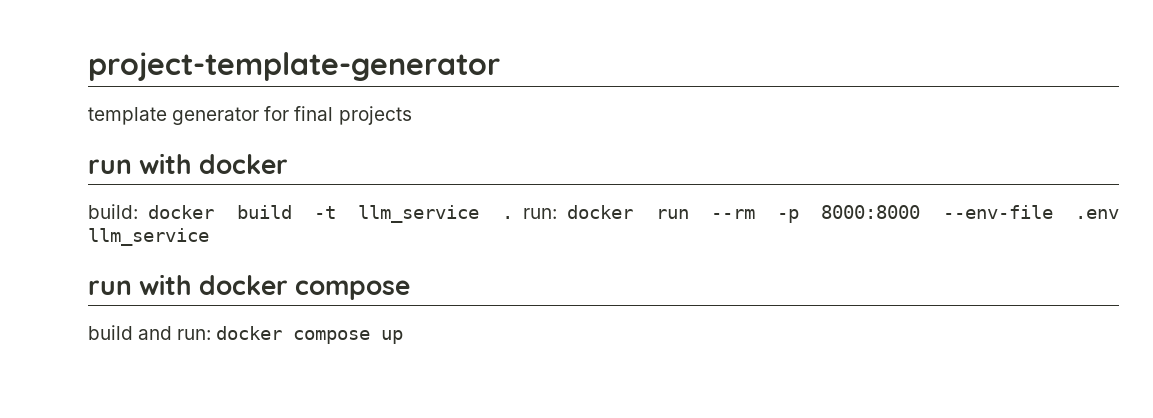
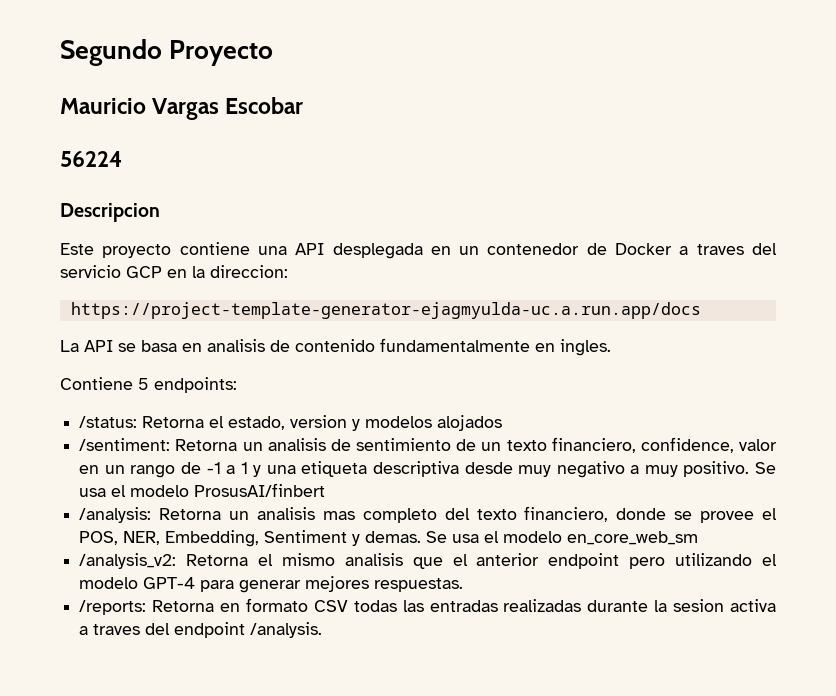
- project-template-generator
- template generator for final projects
- run with docker
- build: docker build -t llm_service . run: docker run --rm -p 8000:8000 --env-file .env llm_service
- run with docker compose
- build and run: docker compose up
+ Segundo Proyecto
+ Mauricio Vargas Escobar
+ 56224
+ Descripcion
+ Este proyecto contiene una API desplegada en un contenedor de Docker a traves del servicio GCP en la direccion:
+ https://project-template-generator-ejagmyulda-uc.a.run.app/docs
+ La API se basa en analisis de contenido fundamentalmente en ingles.
+ Contiene 5 endpoints:
+ /status: Retorna el estado, version y modelos alojados
+ /sentiment: Retorna un analisis de sentimiento de un texto financiero, confidence, valor en un rango de -1 a 1 y una etiqueta descriptiva desde muy negativo a muy positivo. Se usa el modelo ProsusAI/finbert
+ /analysis: Retorna un analisis mas completo del texto financiero, donde se provee el POS, NER, Embedding, Sentiment y demas. Se usa el modelo en_core_web_sm
+ /analysis_v2: Retorna el mismo analisis que el anterior endpoint pero utilizando el modelo GPT-4 para generar mejores respuestas.
+ /reports: Retorna en formato CSV todas las entradas realizadas durante la sesion activa a traves del endpoint /analysis.

